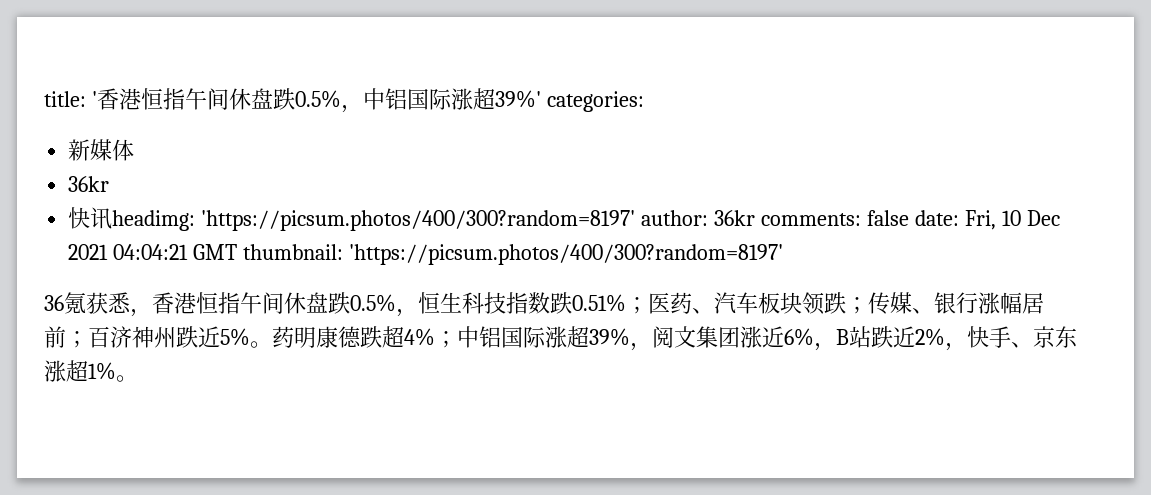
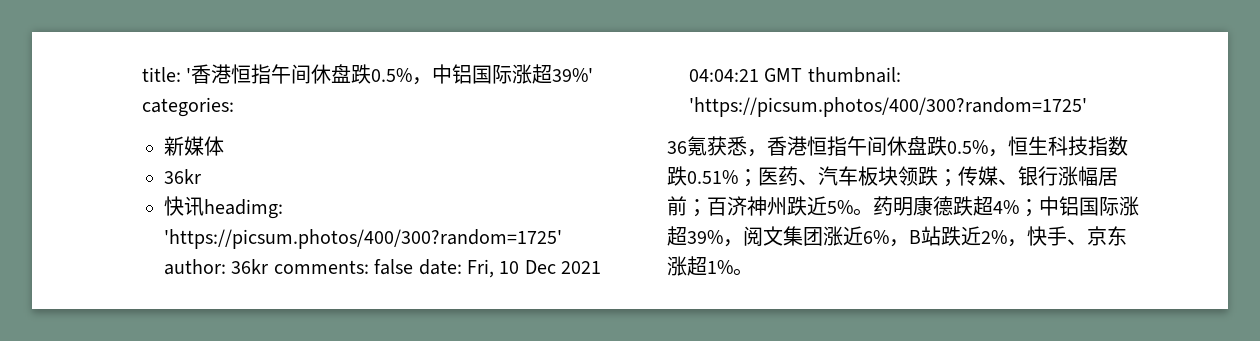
- 快讯headimg: 'https://picsum.photos/400/300?random=8197' author: 36kr comments: false date: Fri, 10 Dec 2021 04:04:21 GMT thumbnail: 'https://picsum.photos/400/300?random=8197'
+ 快讯headimg: 'https://picsum.photos/400/300?random=1725' author: 36kr comments: false date: Fri, 10 Dec 2021 04:04:21 GMT thumbnail: 'https://picsum.photos/400/300?random=1725'

